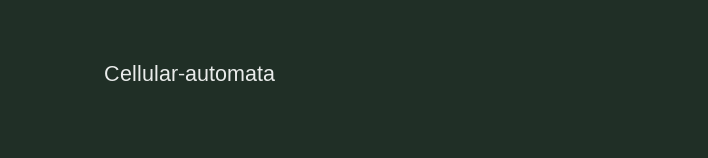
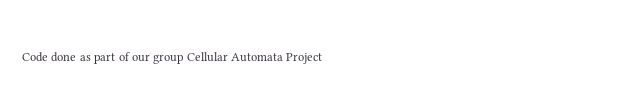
- Cellular-automata
+ Code done as part of our group Cellular Automata Project

